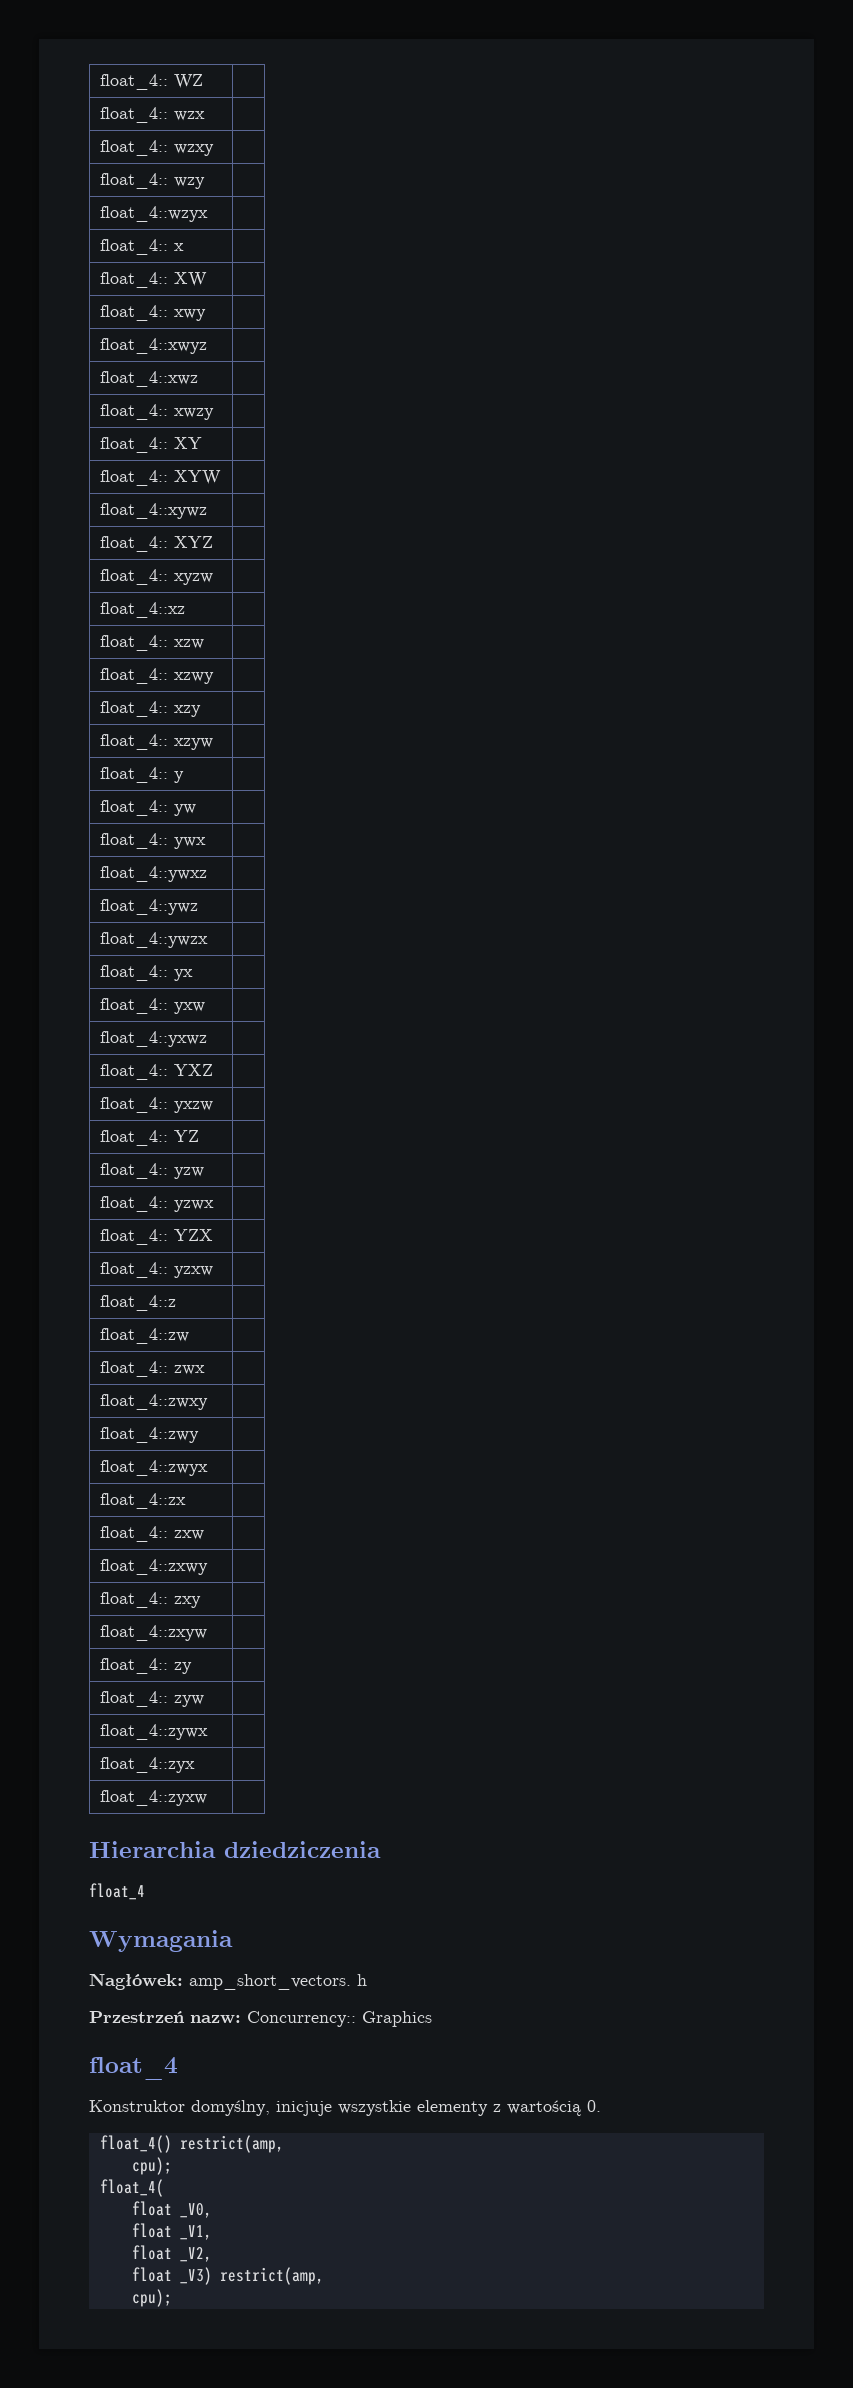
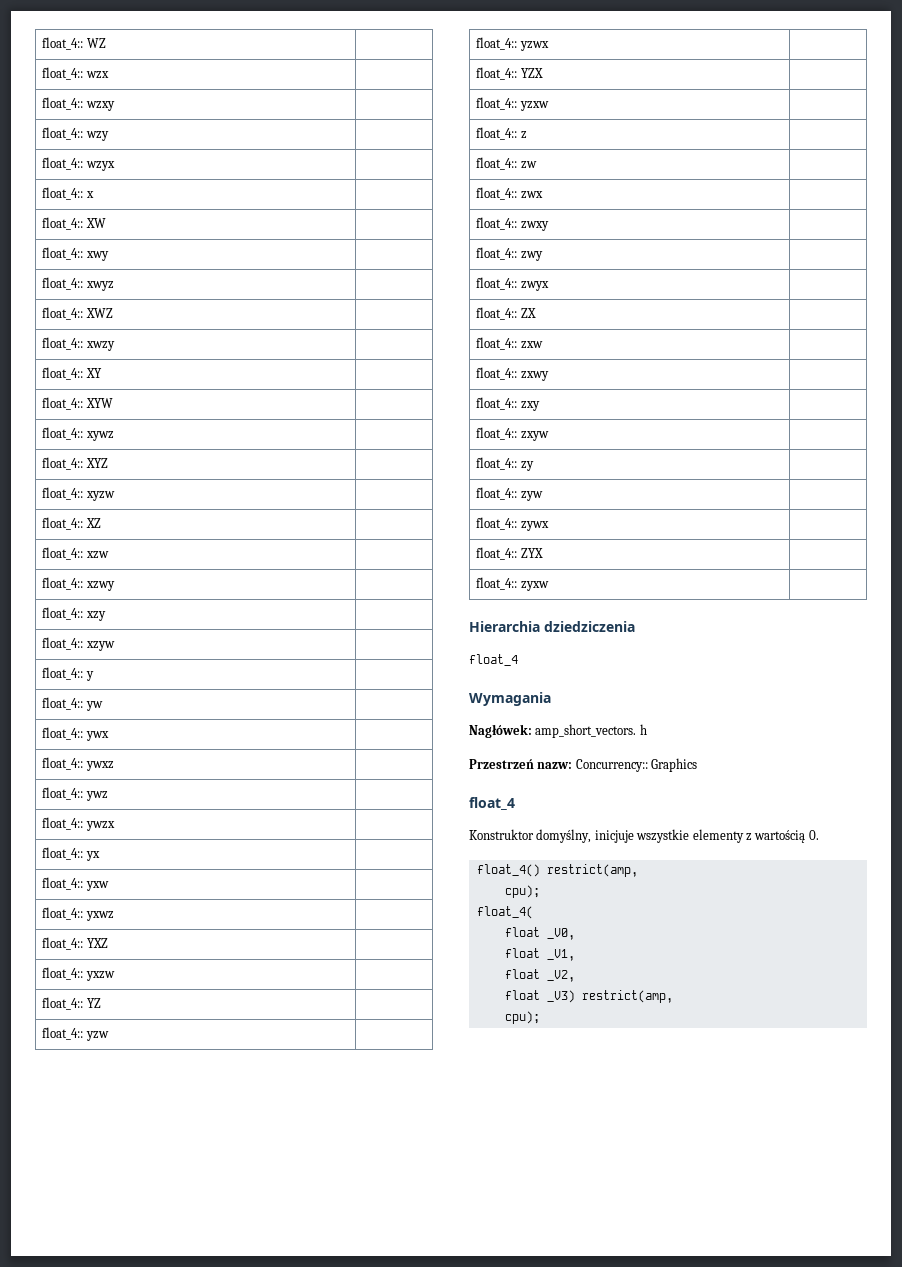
- float_4::wzyx |
+ float_4:: wzyx |
- float_4::xwyz |
- float_4::xwz |
+ float_4:: xwyz |
+ float_4:: XWZ |
- float_4::xywz |
+ float_4:: xywz |
- float_4::xz |
+ float_4:: XZ |
- float_4::ywxz |
- float_4::ywz |
- float_4::ywzx |
+ float_4:: ywxz |
+ float_4:: ywz |
+ float_4:: ywzx |
- float_4::yxwz |
+ float_4:: yxwz |
- float_4::z |
- float_4::zw |
+ float_4:: z |
+ float_4:: zw |
  float_4:: zwx |
- float_4::zwxy |
- float_4::zwy |
- float_4::zwyx |
- float_4::zx |
+ float_4:: zwxy |
+ float_4:: zwy |
+ float_4:: zwyx |
+ float_4:: ZX |
- float_4::zxwy |
+ float_4:: zxwy |
- float_4::zxyw |
+ float_4:: zxyw |
- float_4::zywx |
- float_4::zyx |
- float_4::zyxw |
+ float_4:: zywx |
+ float_4:: ZYX |
+ float_4:: zyxw |

